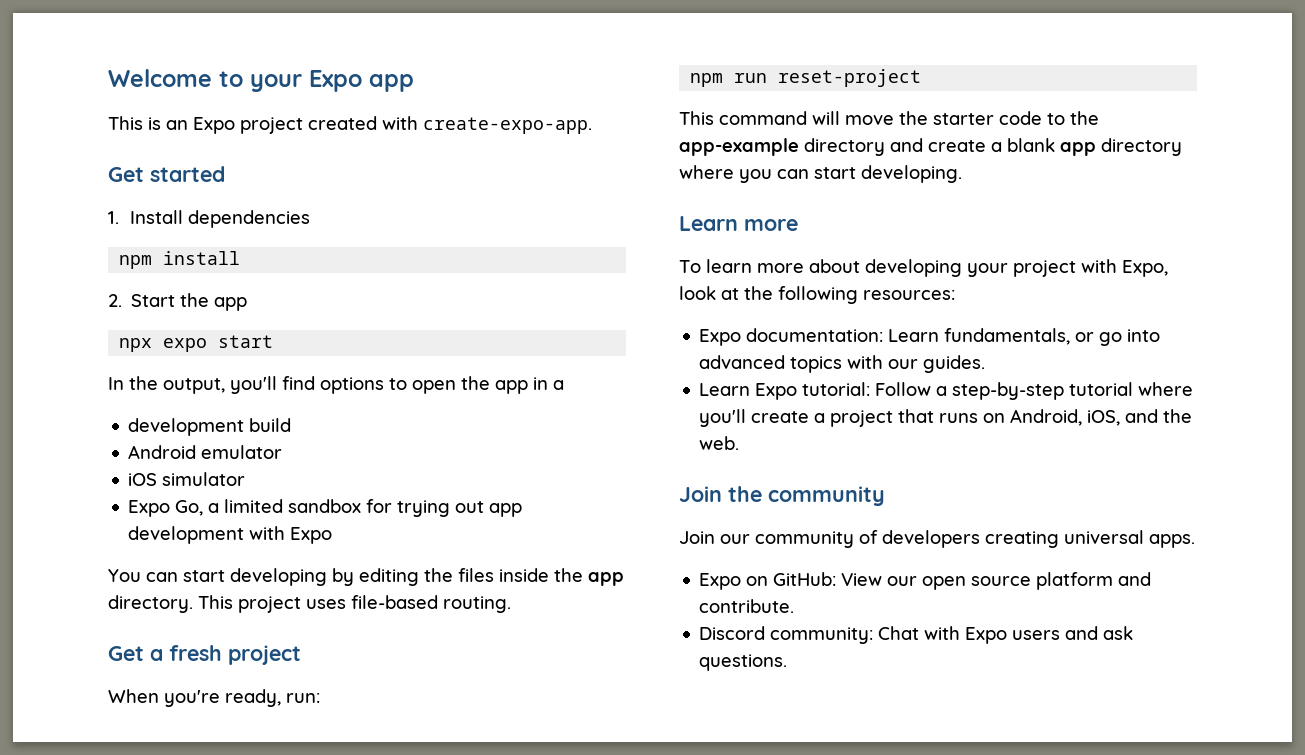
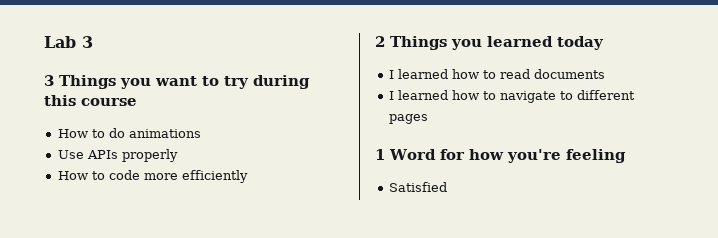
- Welcome to your Expo app
- This is an Expo project created with create-expo-app.
- Get started
- 1. Install dependencies
- npm install
- 2. Start the app
- npx expo start
- In the output, you'll find options to open the app in a
- development build
- Android emulator
- iOS simulator
- Expo Go, a limited sandbox for trying out app development with Expo
- You can start developing by editing the files inside the app directory. This project uses file-based routing.
- Get a fresh project
- When you're ready, run:
- npm run reset-project
- This command will move the starter code to the app-example directory and create a blank app directory where you can start developing.
- Learn more
- To learn more about developing your project with Expo, look at the following resources:
- Expo documentation: Learn fundamentals, or go into advanced topics with our guides.
- Learn Expo tutorial: Follow a step-by-step tutorial where you'll create a project that runs on Android, iOS, and the web.
- Join the community
- Join our community of developers creating universal apps.
- Expo on GitHub: View our open source platform and contribute.
- Discord community: Chat with Expo users and ask questions.
+ Lab 3
+ 3 Things you want to try during this course
+ How to do animations
+ Use APIs properly
+ How to code more efficiently
+ 2 Things you learned today
+ I learned how to read documents
+ I learned how to navigate to different pages
+ 1 Word for how you're feeling
+ Satisfied

